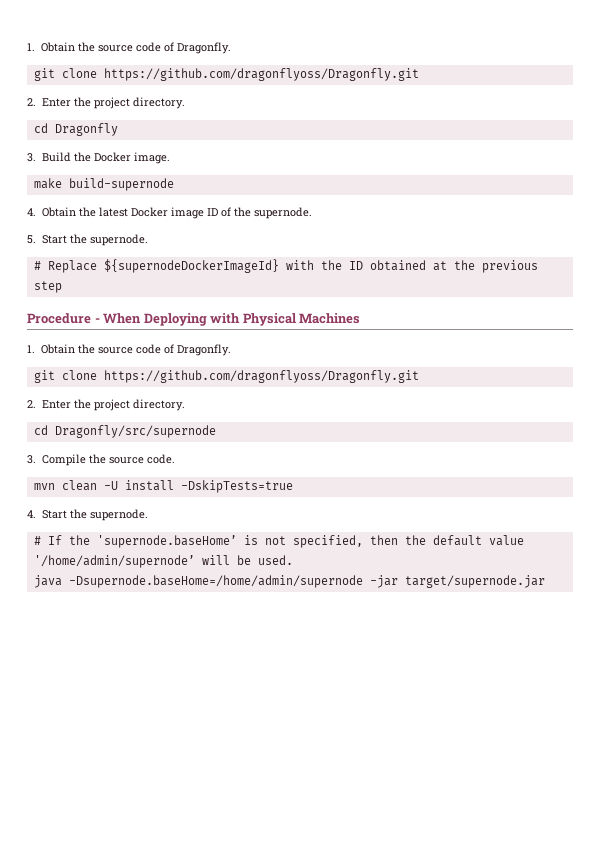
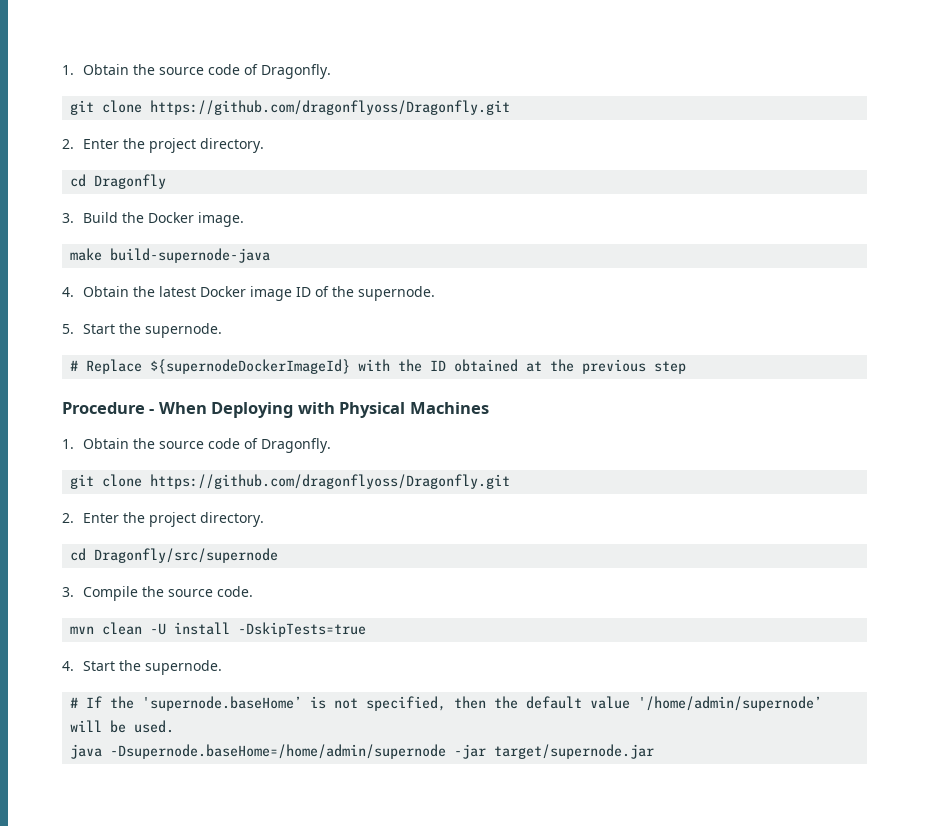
- make build-supernode
+ make build-supernode-java

